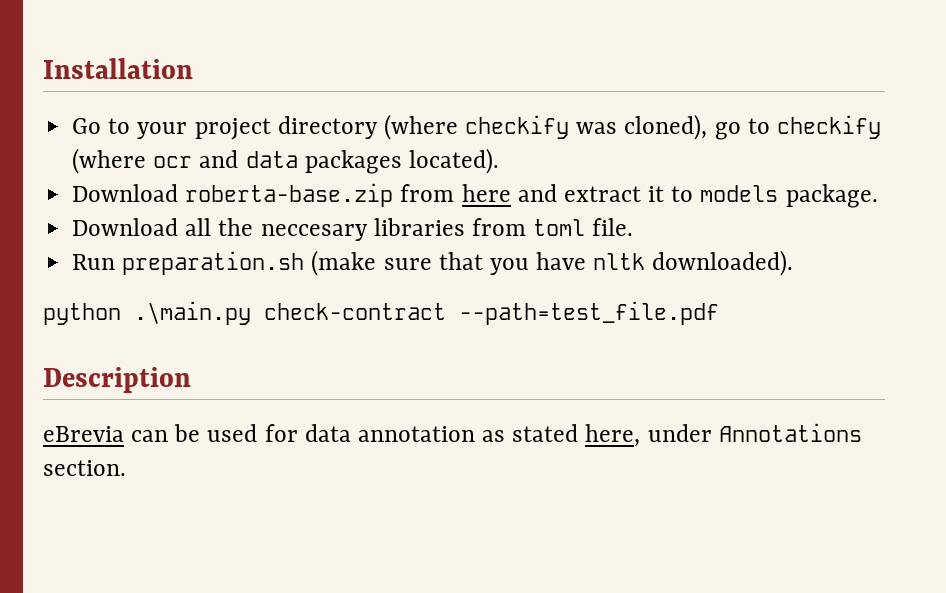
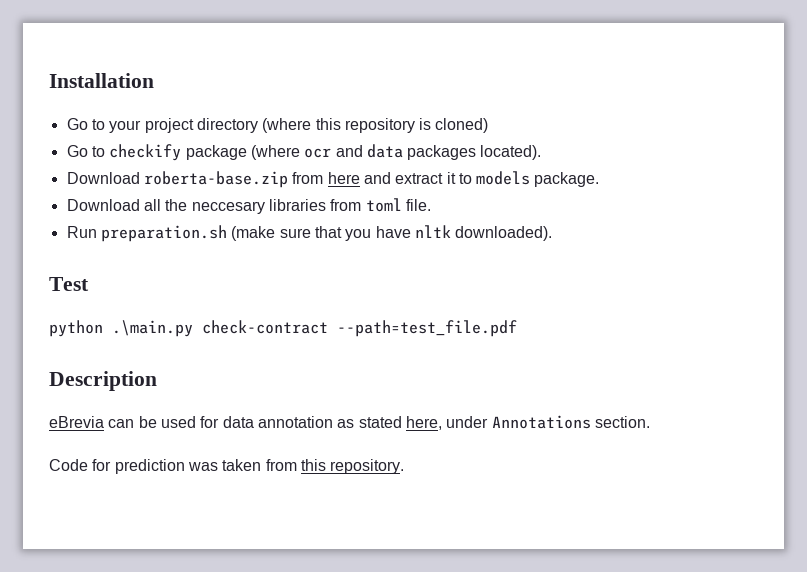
- Go to your project directory (where checkify was cloned), go to checkify (where ocr and data packages located).
+ Go to your project directory (where this repository is cloned)
+ Go to checkify package (where ocr and data packages located).
+ Test
+ Code for prediction was taken from this repository.

